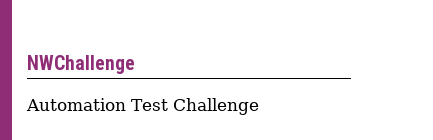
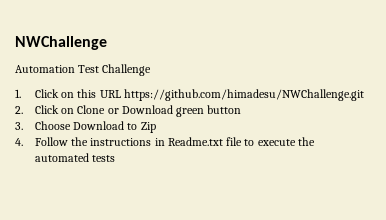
+ 1. Click on this URL https://github.com/himadesu/NWChallenge.git
+ 2. Click on Clone or Download green button
+ 3. Choose Download to Zip
+ 4. Follow the instructions in Readme.txt file to execute the automated tests

